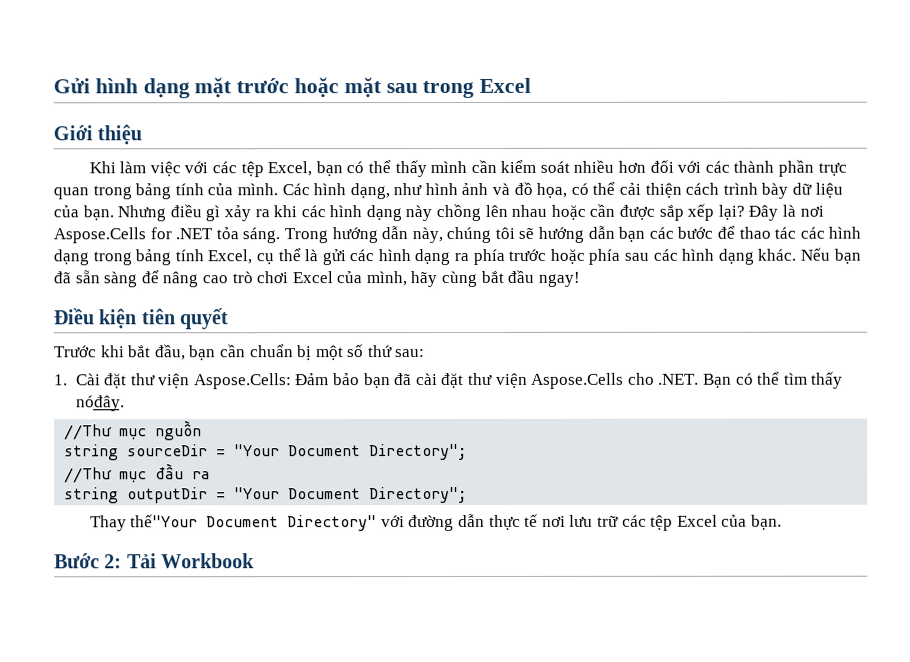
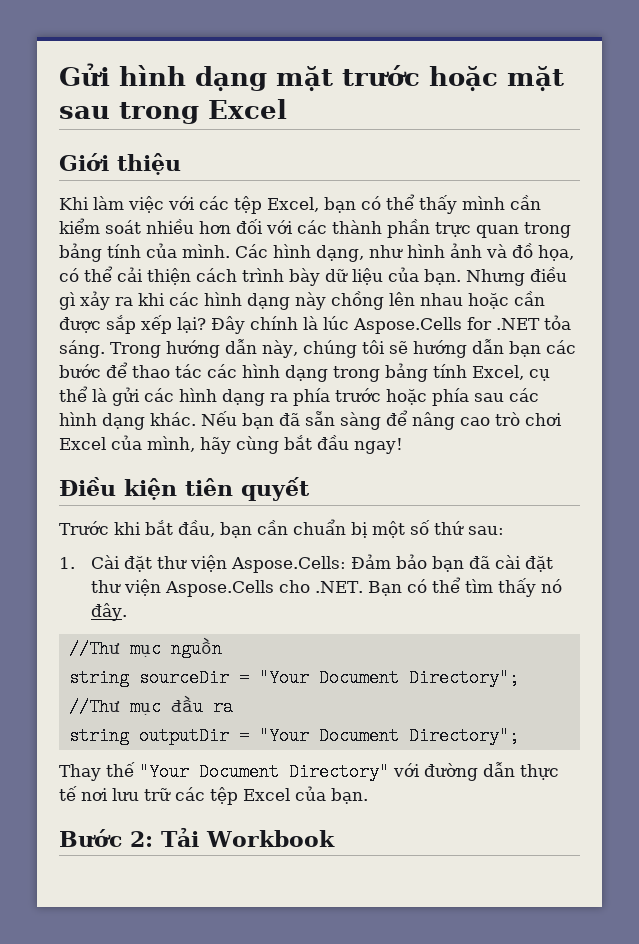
- Đây là nơi Aspose.Cells for .NET tỏa sáng.
+ Đây chính là lúc Aspose.Cells for .NET tỏa sáng.
- 1. Cài đặt thư viện Aspose.Cells: Đảm bảo bạn đã cài đặt thư viện Aspose.Cells cho .NET. Bạn có thể tìm thấy nóđây.
+ 1. Cài đặt thư viện Aspose.Cells: Đảm bảo bạn đã cài đặt thư viện Aspose.Cells cho .NET. Bạn có thể tìm thấy nó đây.
- Thay thế"Your Document Directory" với đường dẫn thực tế nơi lưu trữ các tệp Excel của bạn.
+ Thay thế "Your Document Directory" với đường dẫn thực tế nơi lưu trữ các tệp Excel của bạn.

